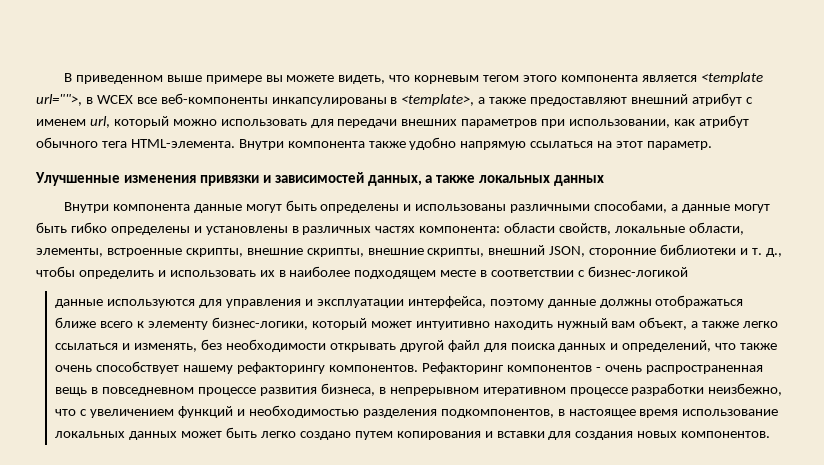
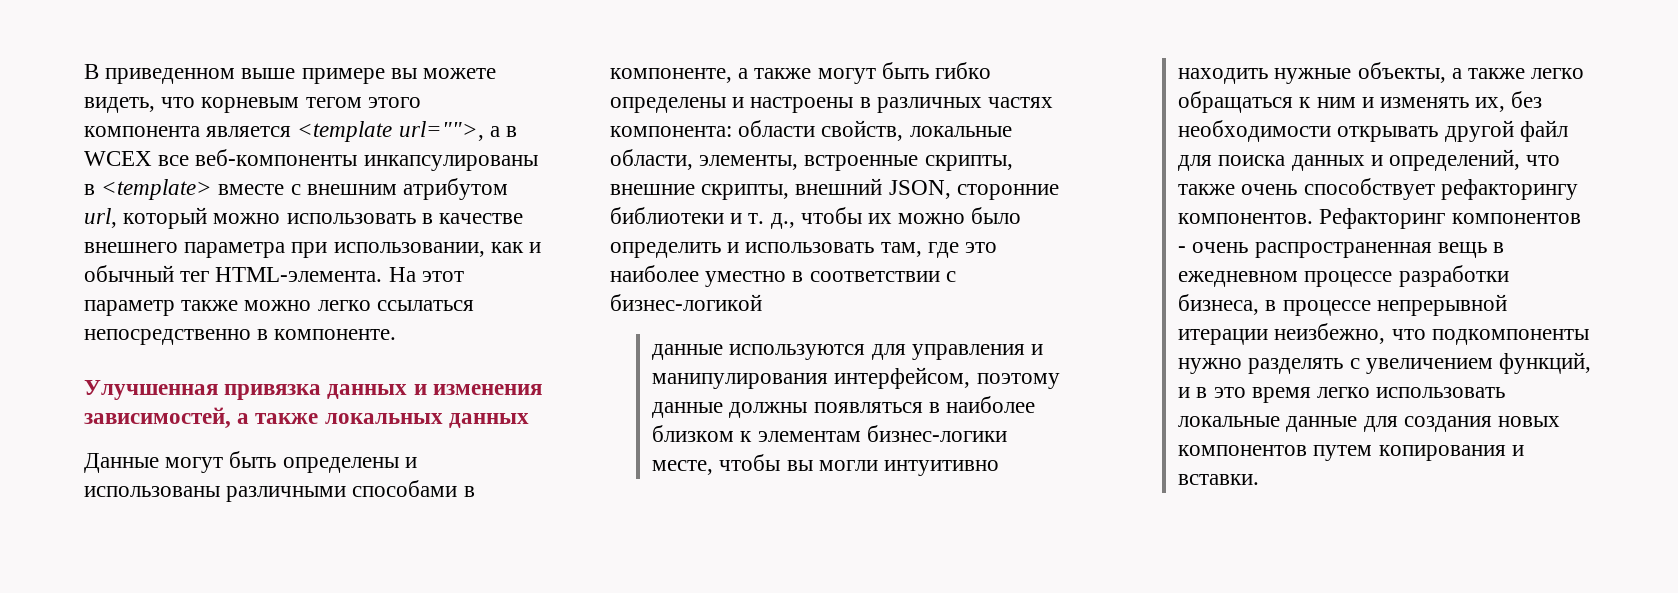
- В приведенном выше примере вы можете видеть, что корневым тегом этого компонента является <template url="">, в WCEX все веб-компоненты инкапсулированы в <template>, а также предоставляют внешний атрибут с именем url, который можно использовать для передачи внешних параметров при использовании, как атрибут обычного тега HTML-элемента. Внутри компонента также удобно напрямую ссылаться на этот параметр.
- Улучшенные изменения привязки и зависимостей данных, а также локальных данных
+ В приведенном выше примере вы можете видеть, что корневым тегом этого компонента является <template url="">, а в WCEX все веб-компоненты инкапсулированы в <template> вместе с внешним атрибутом url, который можно использовать в качестве внешнего параметра при использовании, как и обычный тег HTML-элемента. На этот параметр также можно легко ссылаться непосредственно в компоненте.
+ Улучшенная привязка данных и изменения зависимостей, а также локальных данных
- Внутри компонента данные могут быть определены и использованы различными способами, а данные могут быть гибко определены и установлены в различных частях компонента: области свойств, локальные области, элементы, встроенные скрипты, внешние скрипты, внешние скрипты, внешний JSON, сторонние библиотеки и т. д., чтобы определить и использовать их в наиболее подходящем месте в соответствии с бизнес-логикой
+ Данные могут быть определены и использованы различными способами в компоненте, а также могут быть гибко определены и настроены в различных частях компонента: области свойств, локальные области, элементы, встроенные скрипты, внешние скрипты, внешний JSON, сторонние библиотеки и т. д., чтобы их можно было определить и использовать там, где это наиболее уместно в соответствии с бизнес-логикой
- данные используются для управления и эксплуатации интерфейса, поэтому данные должны отображаться ближе всего к элементу бизнес-логики, который может интуитивно находить нужный вам объект, а также легко ссылаться и изменять, без необходимости открывать другой файл для поиска данных и определений, что также очень способствует нашему рефакторингу компонентов.
+ данные используются для управления и манипулирования интерфейсом, поэтому данные должны появляться в наиболее близком к элементам бизнес-логики месте, чтобы вы могли интуитивно находить нужные объекты, а также легко обращаться к ним и изменять их, без необходимости открывать другой файл для поиска данных и определений, что также очень способствует рефакторингу компонентов.
- Рефакторинг компонентов - очень распространенная вещь в повседневном процессе развития бизнеса, в непрерывном итеративном процессе разработки неизбежно, что с увеличением функций и необходимостью разделения подкомпонентов, в настоящее время использование локальных данных может быть легко создано путем копирования и вставки для создания новых компонентов.
+ Рефакторинг компонентов - очень распространенная вещь в ежедневном процессе разработки бизнеса, в процессе непрерывной итерации неизбежно, что подкомпоненты нужно разделять с увеличением функций, и в это время легко использовать локальные данные для создания новых компонентов путем копирования и вставки.

